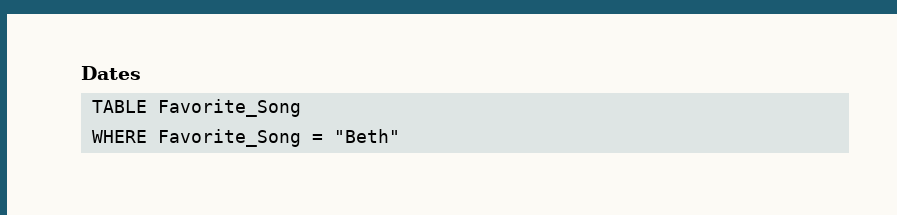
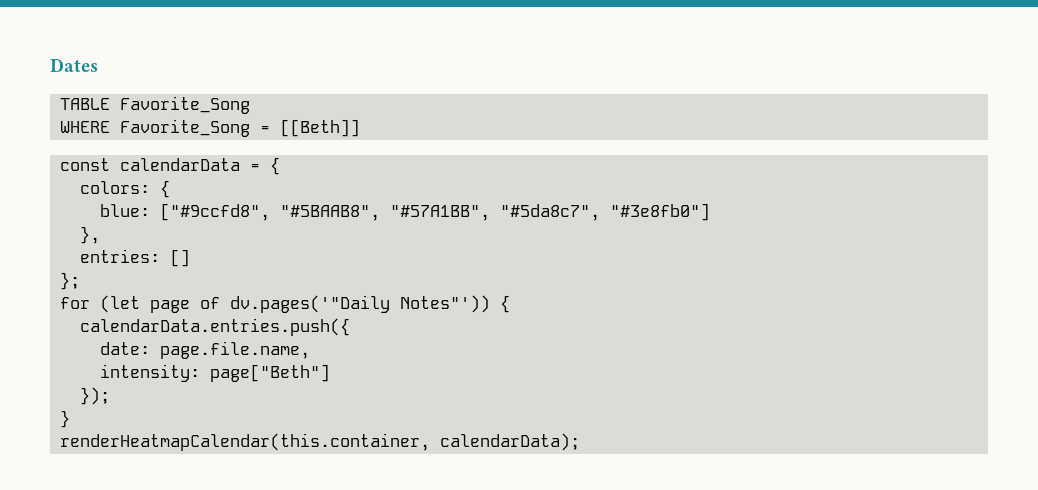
- WHERE Favorite_Song = "Beth"
+ WHERE Favorite_Song = [[Beth]]
+ const calendarData = {
+ colors: {
+ blue: ["#9ccfd8", "#5BAAB8", "#57A1BB", "#5da8c7", "#3e8fb0"]
+ },
+ entries: []
+ };
+ for (let page of dv.pages('"Daily Notes"')) {
+ calendarData.entries.push({
+ date: page.file.name,
+ intensity: page["Beth"]
+ });
+ }
+ renderHeatmapCalendar(this.container, calendarData);

